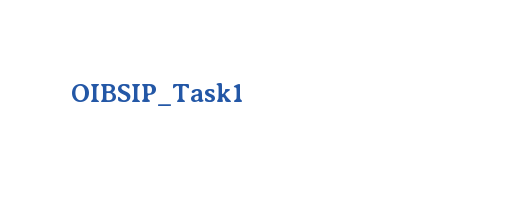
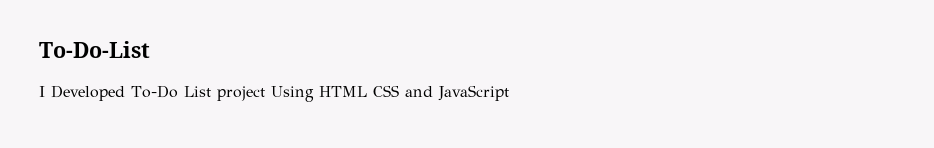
- OIBSIP_Task1
+ To-Do-List
+ I Developed To-Do List project Using HTML CSS and JavaScript

